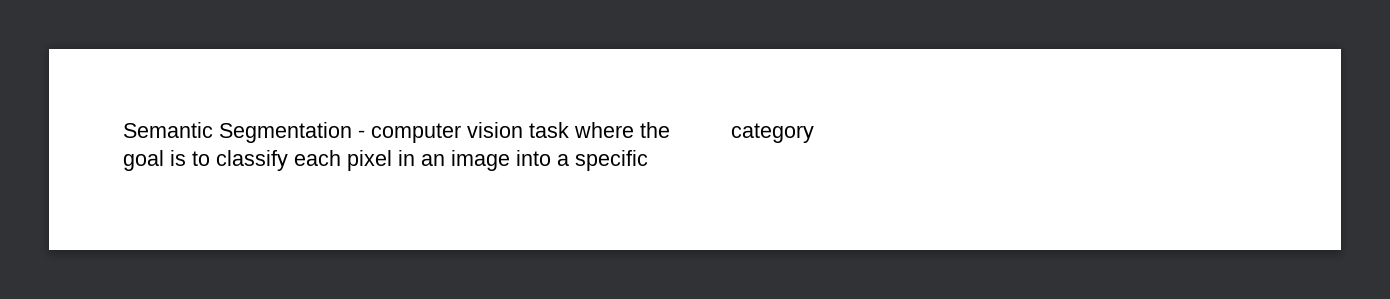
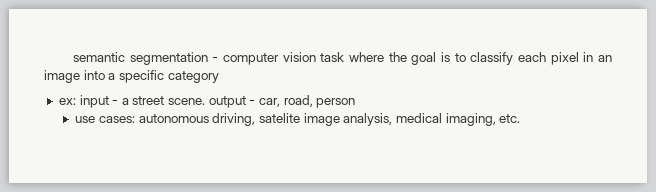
- Semantic Segmentation - computer vision task where the goal is to classify each pixel in an image into a specific category
+ semantic segmentation - computer vision task where the goal is to classify each pixel in an image into a specific category
+ ex: input - a street scene. output - car, road, person
+ use cases: autonomous driving, satelite image analysis, medical imaging, etc.

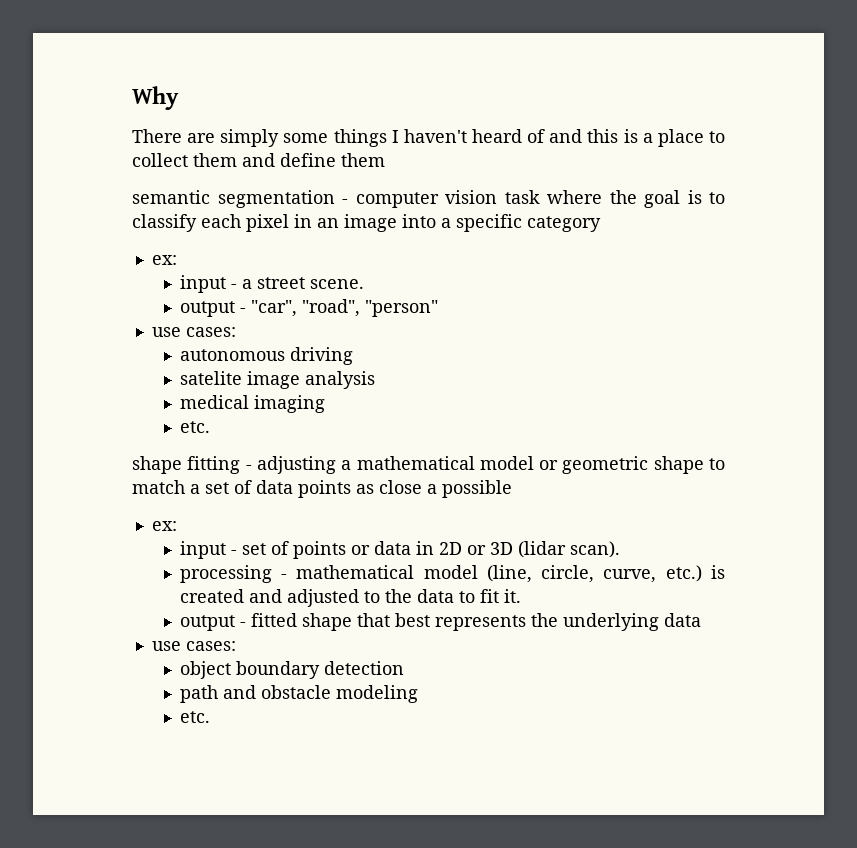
+ Why
+ There are simply some things I haven't heard of and this is a place to collect them and define them
  semantic segmentation - computer vision task where the goal is to classify each pixel in an image into a specific category
- ex: input - a street scene. output - car, road, person
- use cases: autonomous driving, satelite image analysis, medical imaging, etc.
+ ex:
+ input - a street scene.
+ output - "car", "road", "person"
+ use cases:
+ autonomous driving
+ satelite image analysis
+ medical imaging
+ etc.
+ shape fitting - adjusting a mathematical model or geometric shape to match a set of data points as close a possible
+ ex:
+ input - set of points or data in 2D or 3D (lidar scan).
+ processing - mathematical model (line, circle, curve, etc.) is created and adjusted to the data to fit it.
+ output - fitted shape that best represents the underlying data
+ use cases:
+ object boundary detection
+ path and obstacle modeling
+ etc.

